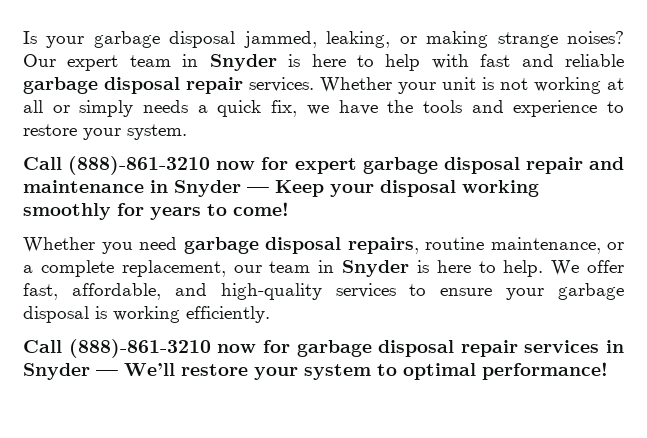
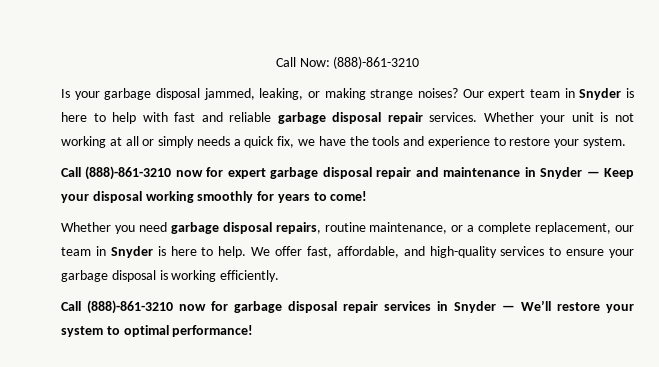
+ Call Now: (888)-861-3210

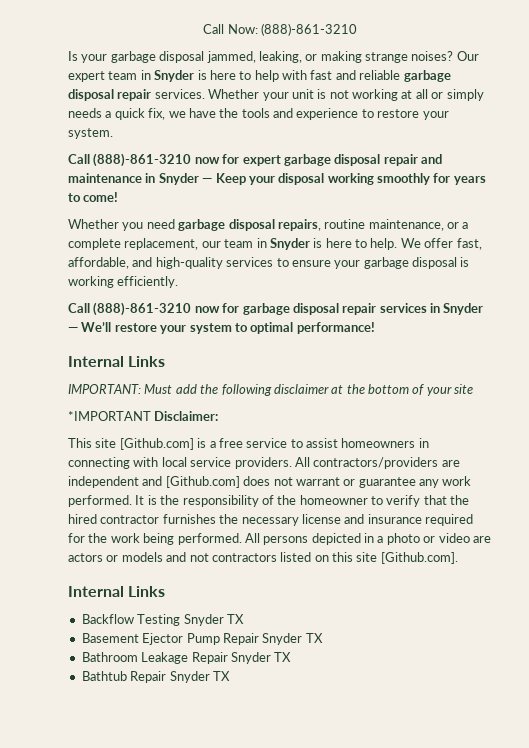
  Call (888)-861-3210 now for garbage disposal repair services in Snyder — We’ll restore your system to optimal performance!
+ Internal Links
+ IMPORTANT: Must add the following disclaimer at the bottom of your site
+ *IMPORTANT Disclaimer:
+ This site [Github.com] is a free service to assist homeowners in connecting with local service providers. All contractors/providers are independent and [Github.com] does not warrant or guarantee any work performed. It is the responsibility of the homeowner to verify that the hired contractor furnishes the necessary license and insurance required for the work being performed. All persons depicted in a photo or video are actors or models and not contractors listed on this site [Github.com].
+ Internal Links
+ Backflow Testing Snyder TX
+ Basement Ejector Pump Repair Snyder TX
+ Bathroom Leakage Repair Snyder TX
+ Bathtub Repair Snyder TX

